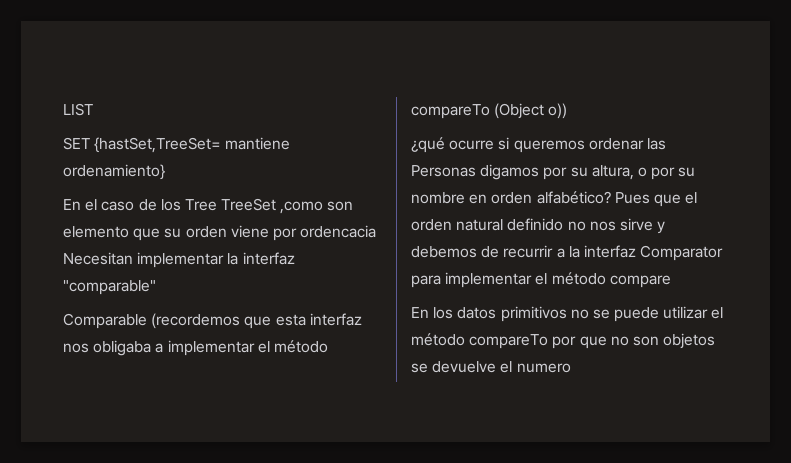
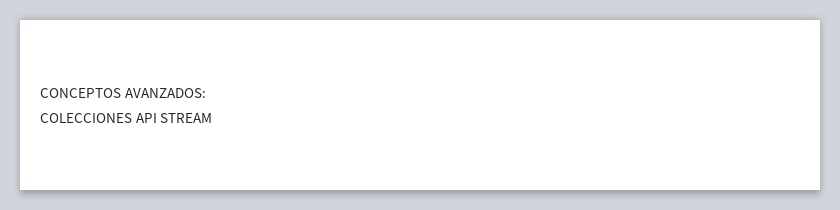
- LIST
- SET {hastSet,TreeSet= mantiene ordenamiento}
- En el caso de los Tree TreeSet ,como son elemento que su orden viene por ordencacia Necesitan implementar la interfaz "comparable"
- Comparable (recordemos que esta interfaz nos obligaba a implementar el método compareTo (Object o))
- ¿qué ocurre si queremos ordenar las Personas digamos por su altura, o por su nombre en orden alfabético? Pues que el orden natural definido no nos sirve y debemos de recurrir a la interfaz Comparator para implementar el método compare
- En los datos primitivos no se puede utilizar el método compareTo por que no son objetos se devuelve el numero
+ CONCEPTOS AVANZADOS:
+ COLECCIONES API STREAM

